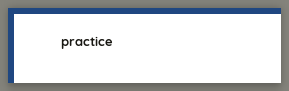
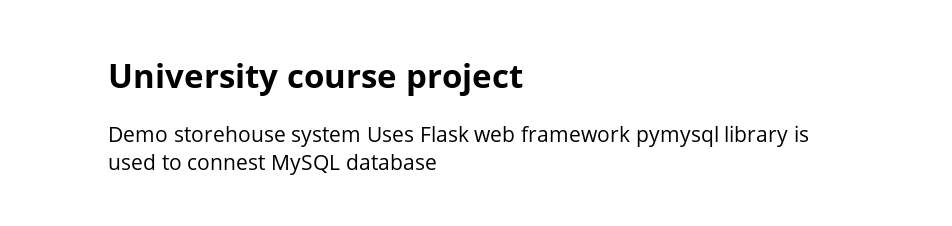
- practice
+ University course project
+ Demo storehouse system Uses Flask web framework pymysql library is used to connest MySQL database

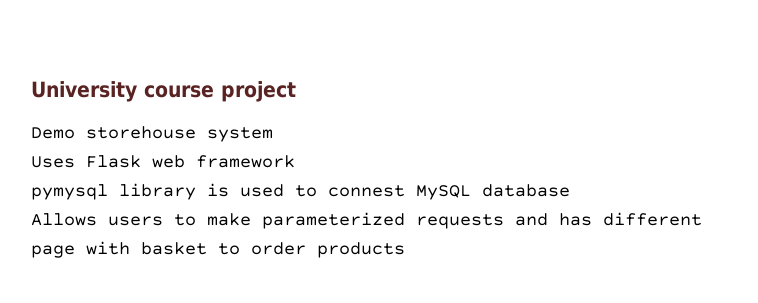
- Demo storehouse system Uses Flask web framework pymysql library is used to connest MySQL database
+ Demo storehouse system
+ Uses Flask web framework
+ pymysql library is used to connest MySQL database
+ Allows users to make parameterized requests and has different page with basket to order products

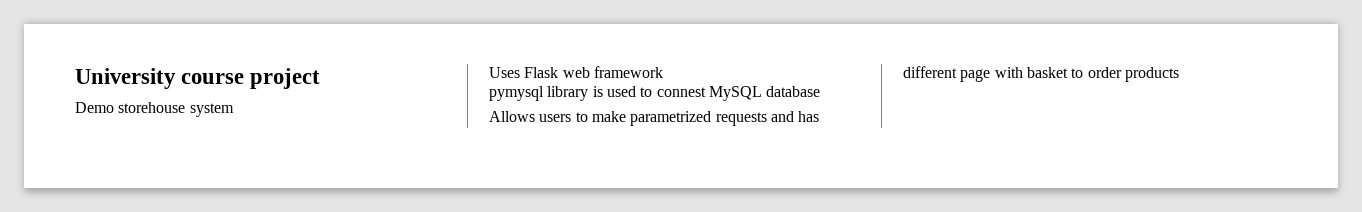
- Allows users to make parameterized requests and has different page with basket to order products
+ Allows users to make parametrized requests and has different page with basket to order products

